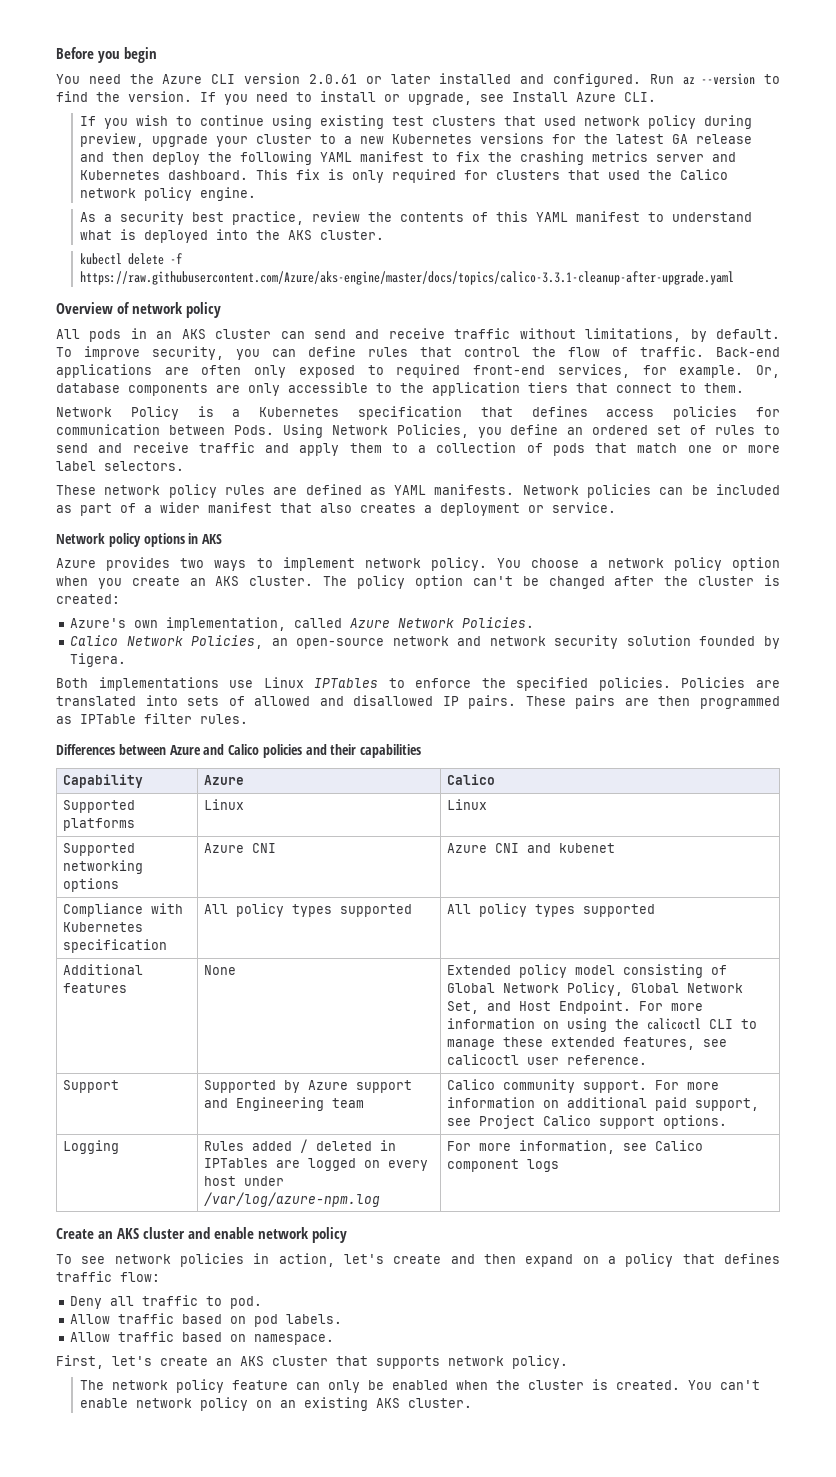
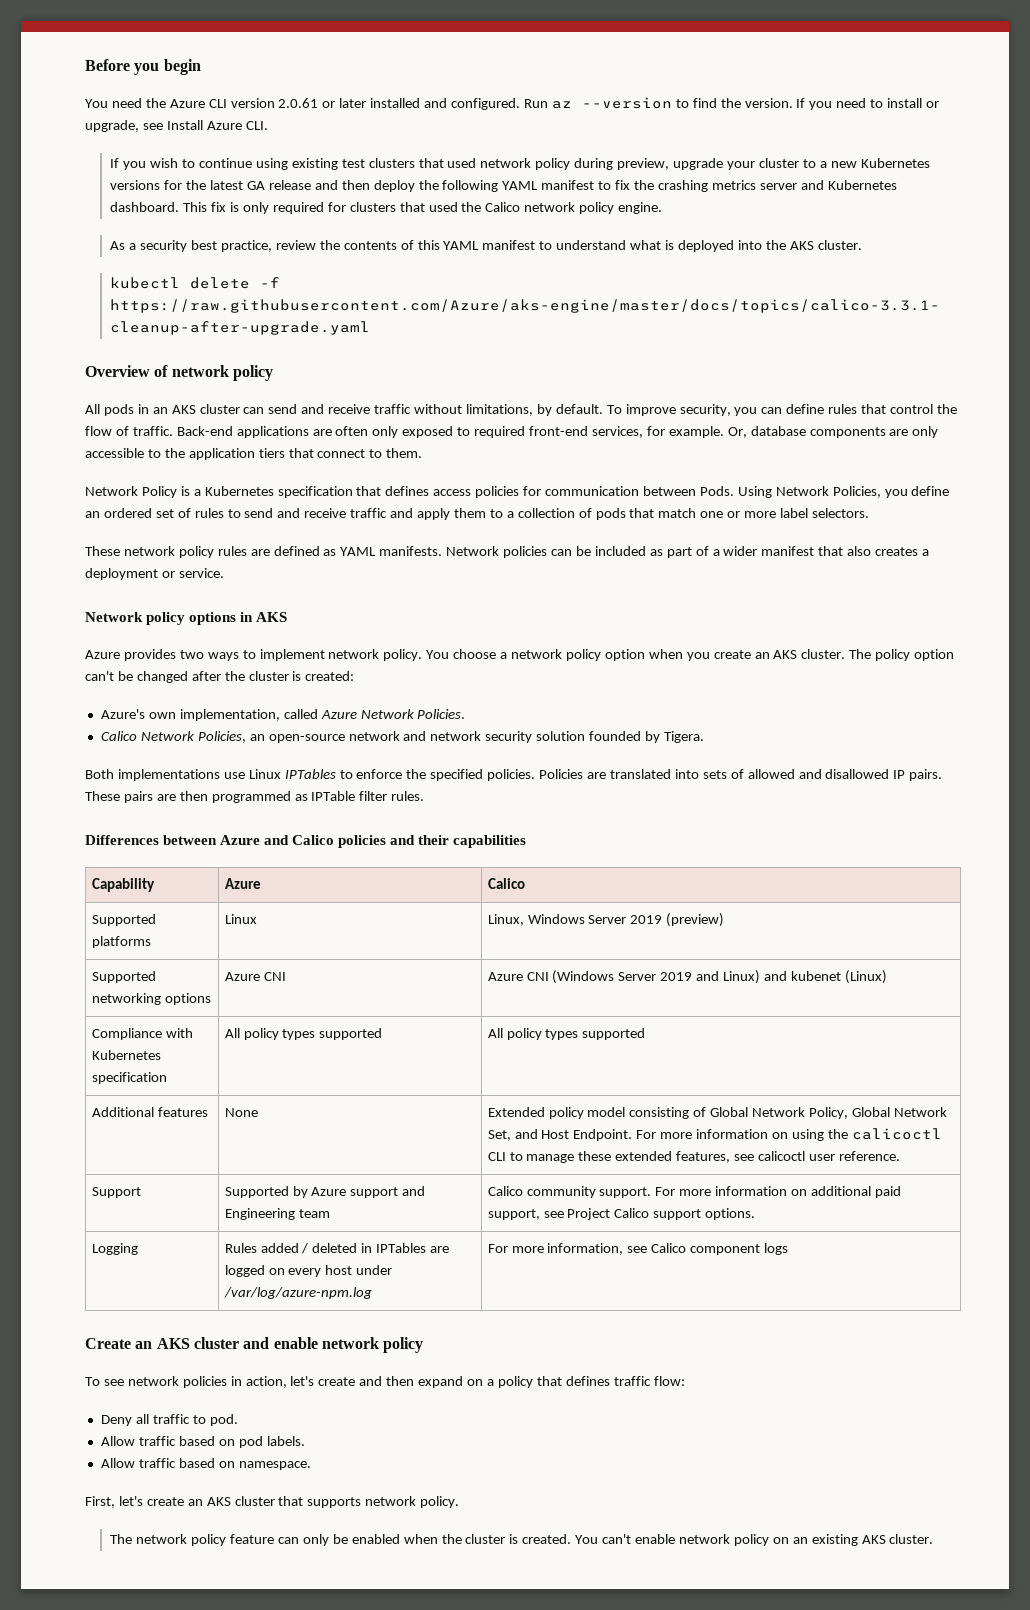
- Supported platforms | Linux | Linux
+ Supported platforms | Linux | Linux, Windows Server 2019 (preview)
- Supported networking options | Azure CNI | Azure CNI and kubenet
+ Supported networking options | Azure CNI | Azure CNI (Windows Server 2019 and Linux) and kubenet (Linux)

